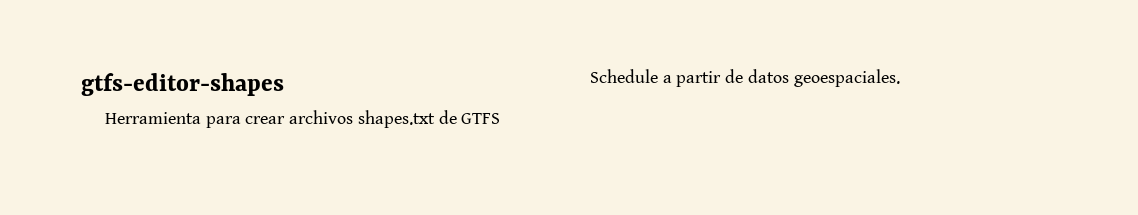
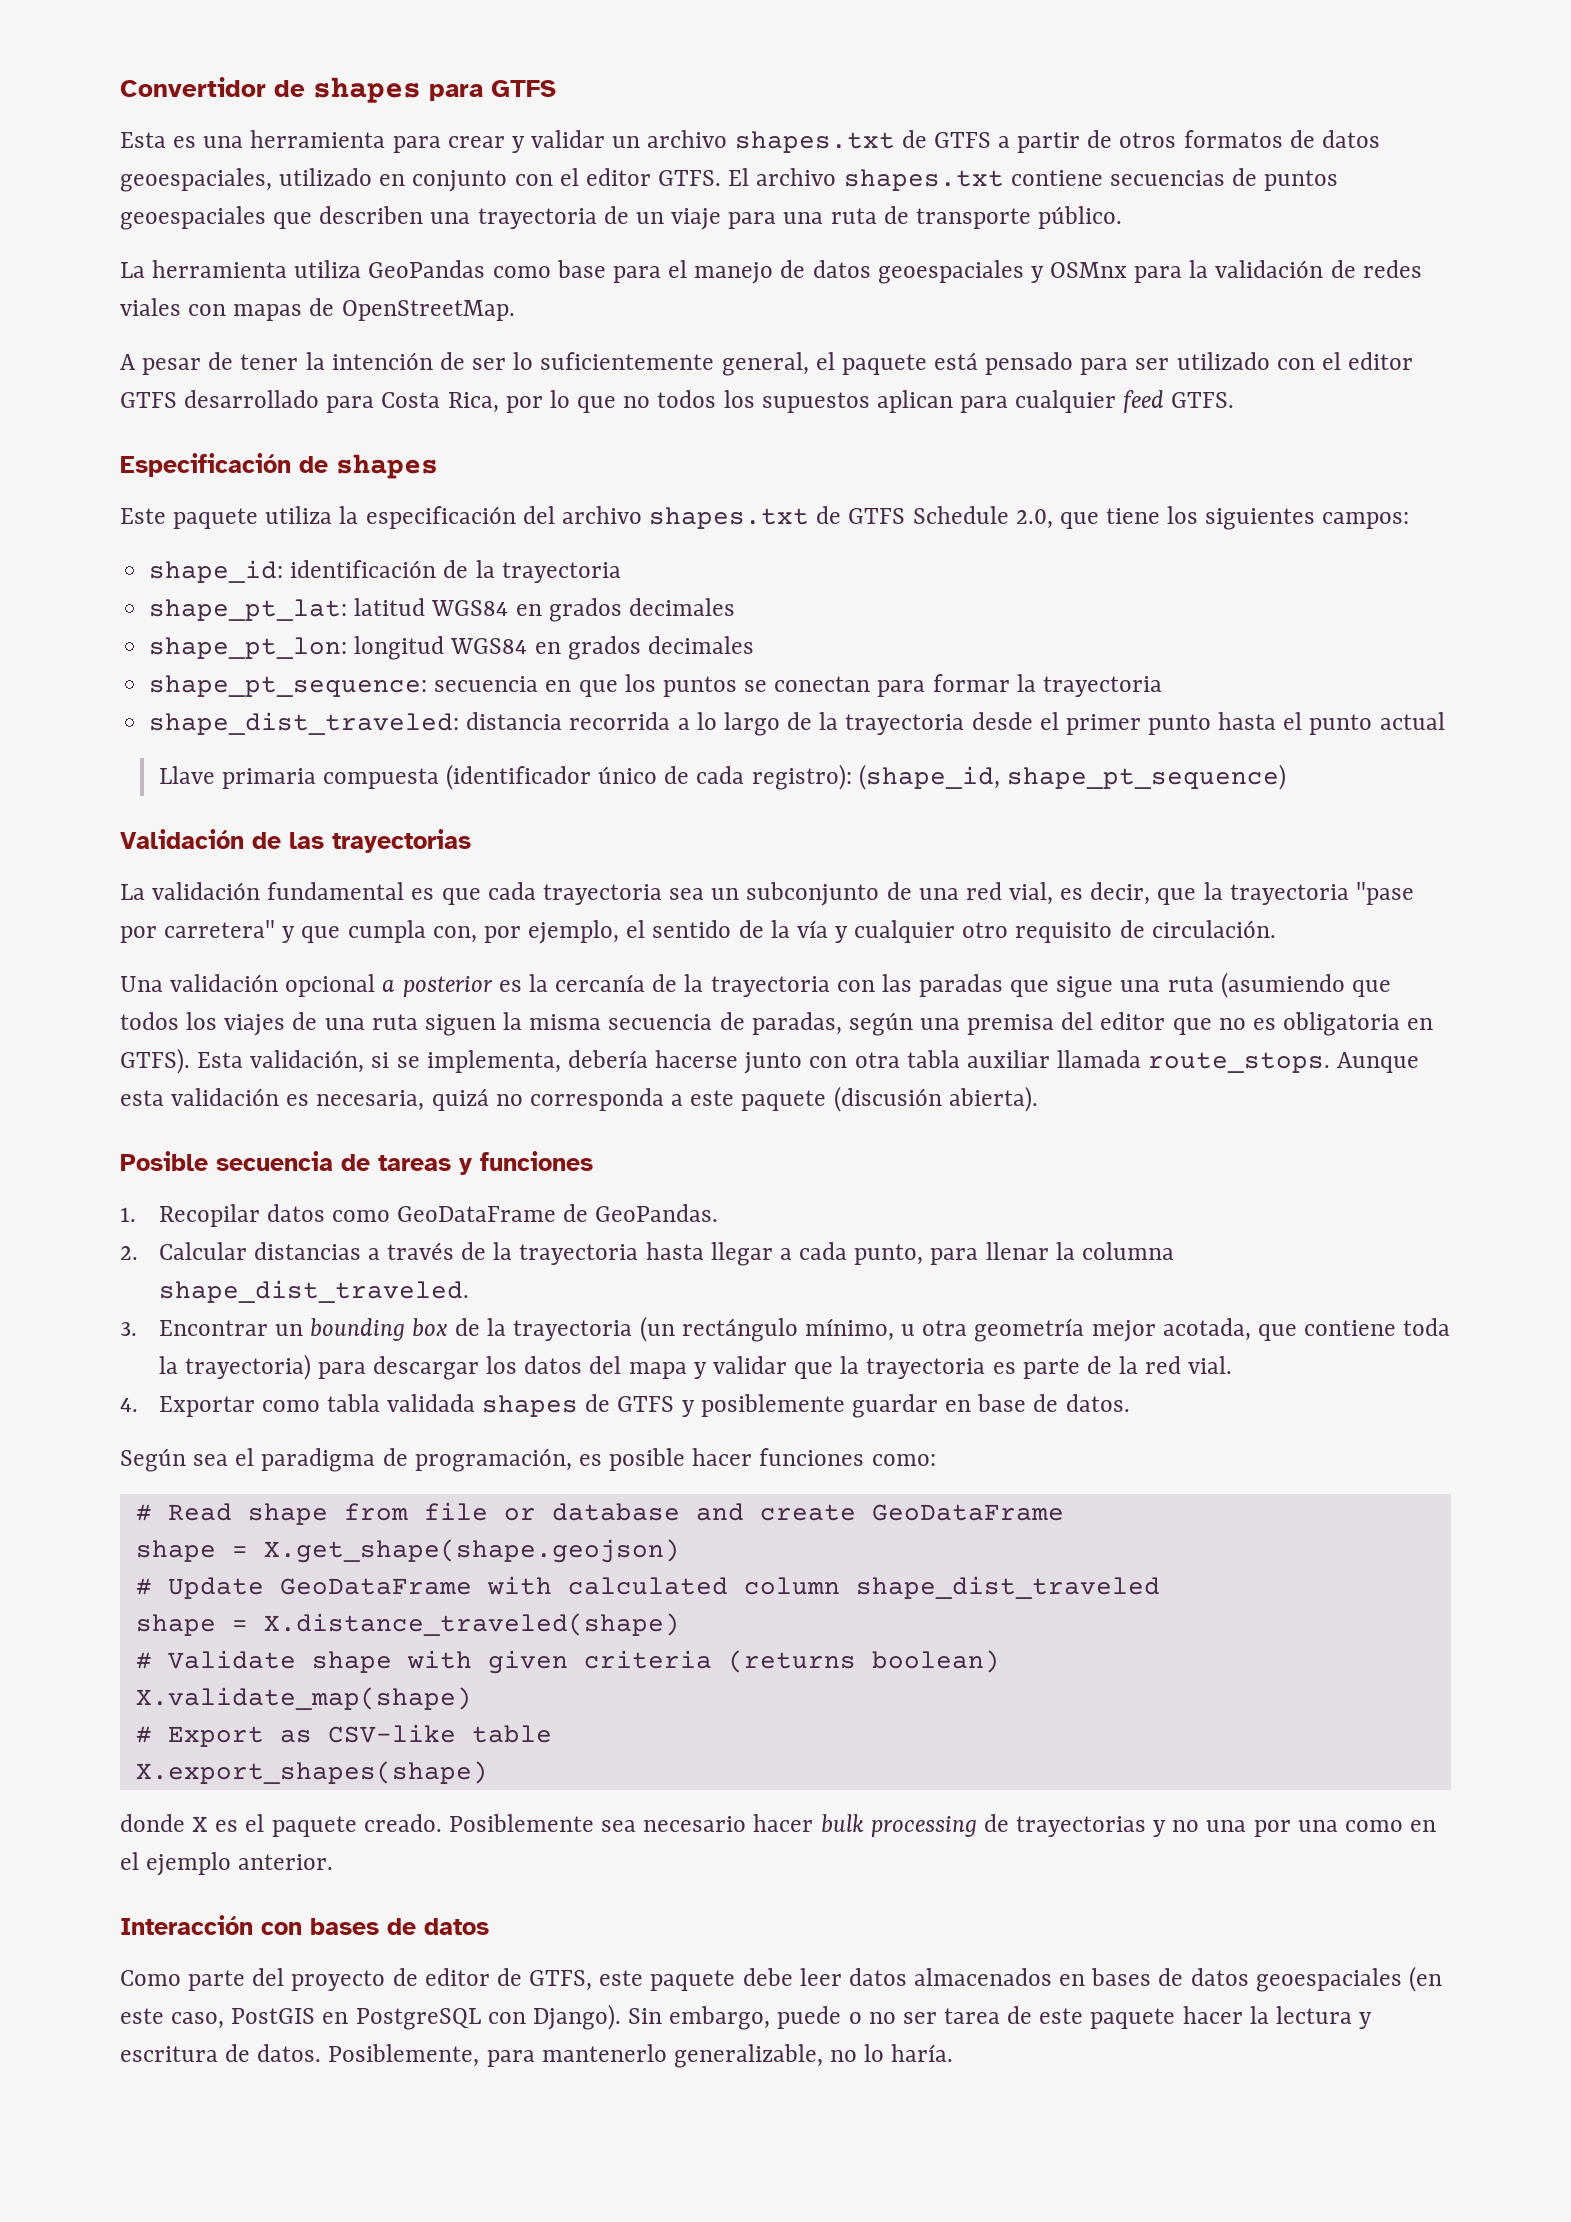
- gtfs-editor-shapes
- Herramienta para crear archivos shapes.txt de GTFS Schedule a partir de datos geoespaciales.
+ Convertidor de shapes para GTFS
+ Esta es una herramienta para crear y validar un archivo shapes.txt de GTFS a partir de otros formatos de datos geoespaciales, utilizado en conjunto con el editor GTFS. El archivo shapes.txt contiene secuencias de puntos geoespaciales que describen una trayectoria de un viaje para una ruta de transporte público.
+ La herramienta utiliza GeoPandas como base para el manejo de datos geoespaciales y OSMnx para la validación de redes viales con mapas de OpenStreetMap.
+ A pesar de tener la intención de ser lo suficientemente general, el paquete está pensado para ser utilizado con el editor GTFS desarrollado para Costa Rica, por lo que no todos los supuestos aplican para cualquier feed GTFS.
+ Especificación de shapes
+ Este paquete utiliza la especificación del archivo shapes.txt de GTFS Schedule 2.0, que tiene los siguientes campos:
+ shape_id: identificación de la trayectoria
+ shape_pt_lat: latitud WGS84 en grados decimales
+ shape_pt_lon: longitud WGS84 en grados decimales
+ shape_pt_sequence: secuencia en que los puntos se conectan para formar la trayectoria
+ shape_dist_traveled: distancia recorrida a lo largo de la trayectoria desde el primer punto hasta el punto actual
+ Llave primaria compuesta (identificador único de cada registro): (shape_id, shape_pt_sequence)
+ Validación de las trayectorias
+ La validación fundamental es que cada trayectoria sea un subconjunto de una red vial, es decir, que la trayectoria "pase por carretera" y que cumpla con, por ejemplo, el sentido de la vía y cualquier otro requisito de circulación.
+ Una validación opcional a posterior es la cercanía de la trayectoria con las paradas que sigue una ruta (asumiendo que todos los viajes de una ruta siguen la misma secuencia de paradas, según una premisa del editor que no es obligatoria en GTFS). Esta validación, si se implementa, debería hacerse junto con otra tabla auxiliar llamada route_stops. Aunque esta validación es necesaria, quizá no corresponda a este paquete (discusión abierta).
+ Posible secuencia de tareas y funciones
+ 1. Recopilar datos como GeoDataFrame de GeoPandas.
+ 2. Calcular distancias a través de la trayectoria hasta llegar a cada punto, para llenar la columna shape_dist_traveled.
+ 3. Encontrar un bounding box de la trayectoria (un rectángulo mínimo, u otra geometría mejor acotada, que contiene toda la trayectoria) para descargar los datos del mapa y validar que la trayectoria es parte de la red vial.
+ 4. Exportar como tabla validada shapes de GTFS y posiblemente guardar en base de datos.
+ Según sea el paradigma de programación, es posible hacer funciones como:
+ # Read shape from file or database and create GeoDataFrame
+ shape = X.get_shape(shape.geojson)
+ # Update GeoDataFrame with calculated column shape_dist_traveled
+ shape = X.distance_traveled(shape)
+ # Validate shape with given criteria (returns boolean)
+ X.validate_map(shape)
+ # Export as CSV-like table
+ X.export_shapes(shape)
+ donde X es el paquete creado. Posiblemente sea necesario hacer bulk processing de trayectorias y no una por una como en el ejemplo anterior.
+ Interacción con bases de datos
+ Como parte del proyecto de editor de GTFS, este paquete debe leer datos almacenados en bases de datos geoespaciales (en este caso, PostGIS en PostgreSQL con Django). Sin embargo, puede o no ser tarea de este paquete hacer la lectura y escritura de datos. Posiblemente, para mantenerlo generalizable, no lo haría.

